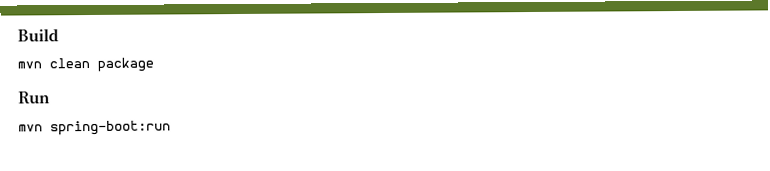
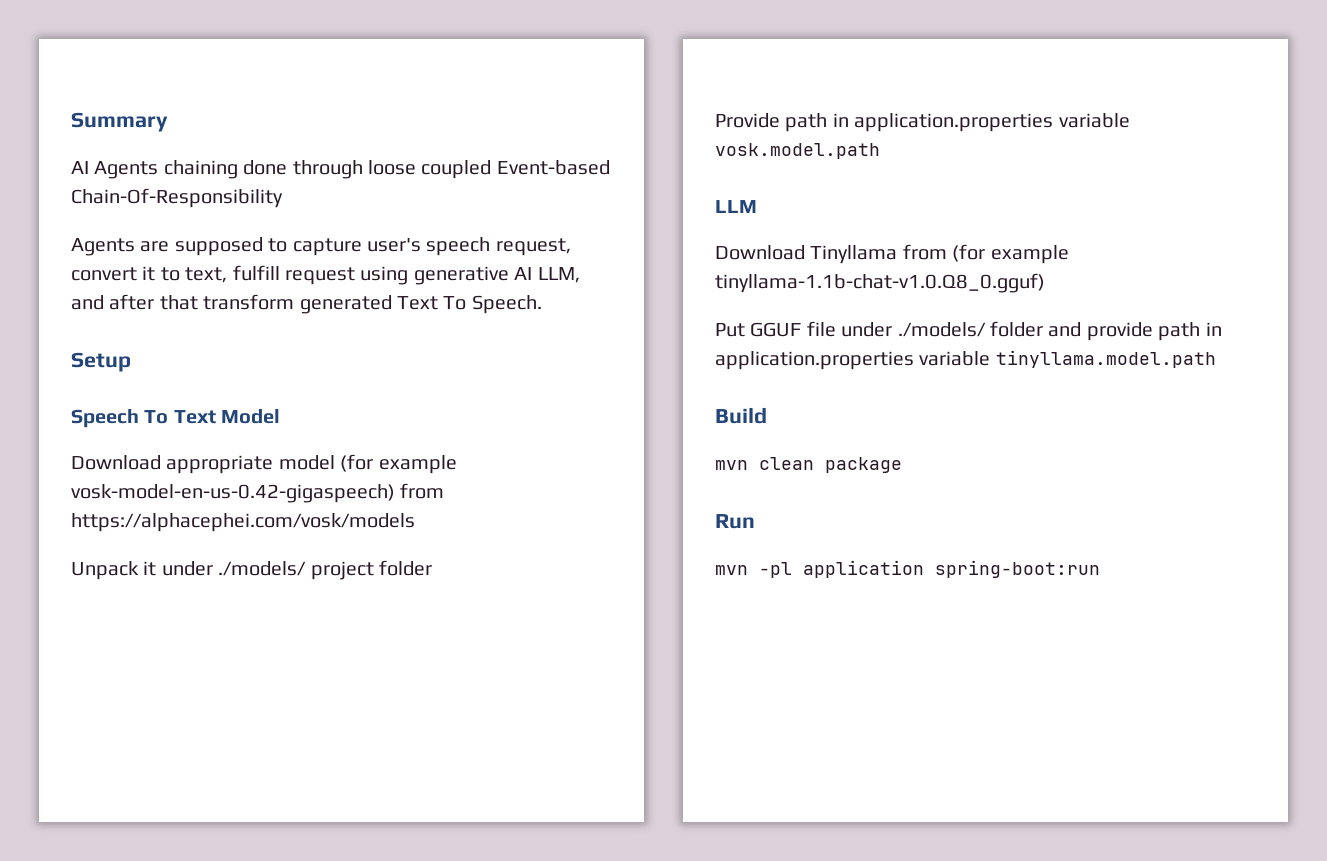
+ Summary
+ AI Agents chaining done through loose coupled Event-based Chain-Of-Responsibility
+ Agents are supposed to capture user's speech request, convert it to text, fulfill request using generative AI LLM, and after that transform generated Text To Speech.
+ Setup
+ Speech To Text Model
+ Download appropriate model (for example vosk-model-en-us-0.42-gigaspeech) from https://alphacephei.com/vosk/models
+ Unpack it under ./models/ project folder
+ Provide path in application.properties variable vosk.model.path
+ LLM
+ Download Tinyllama from (for example tinyllama-1.1b-chat-v1.0.Q8_0.gguf)
+ Put GGUF file under ./models/ folder and provide path in application.properties variable tinyllama.model.path
- mvn spring-boot:run
+ mvn -pl application spring-boot:run

